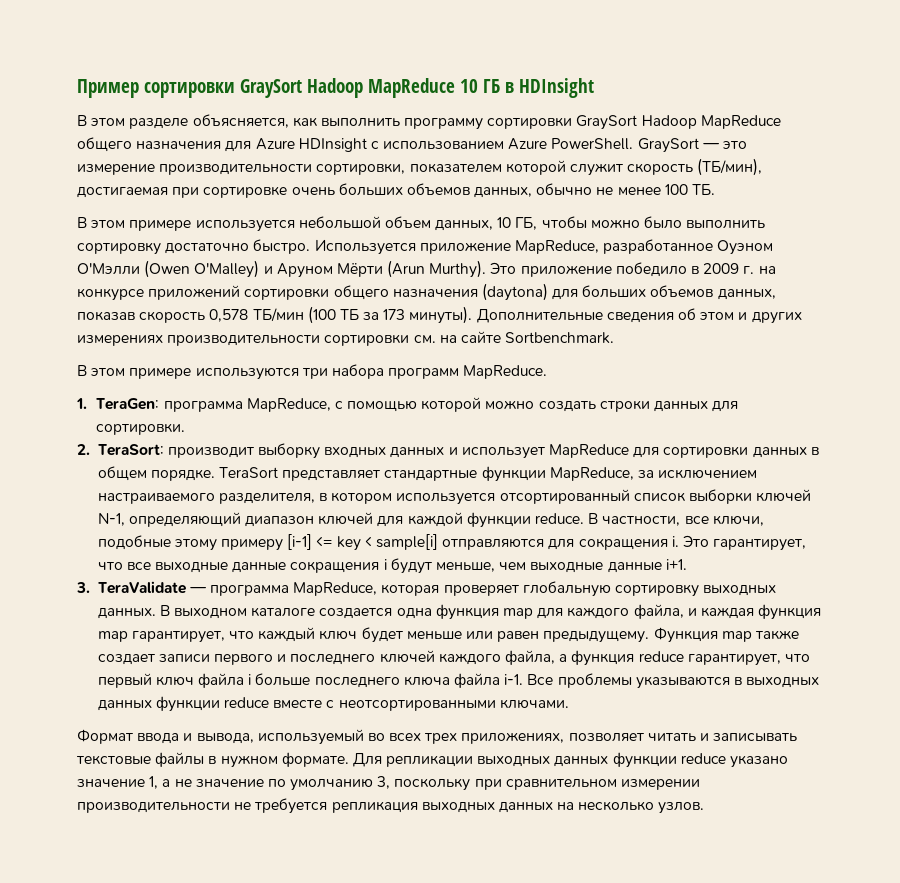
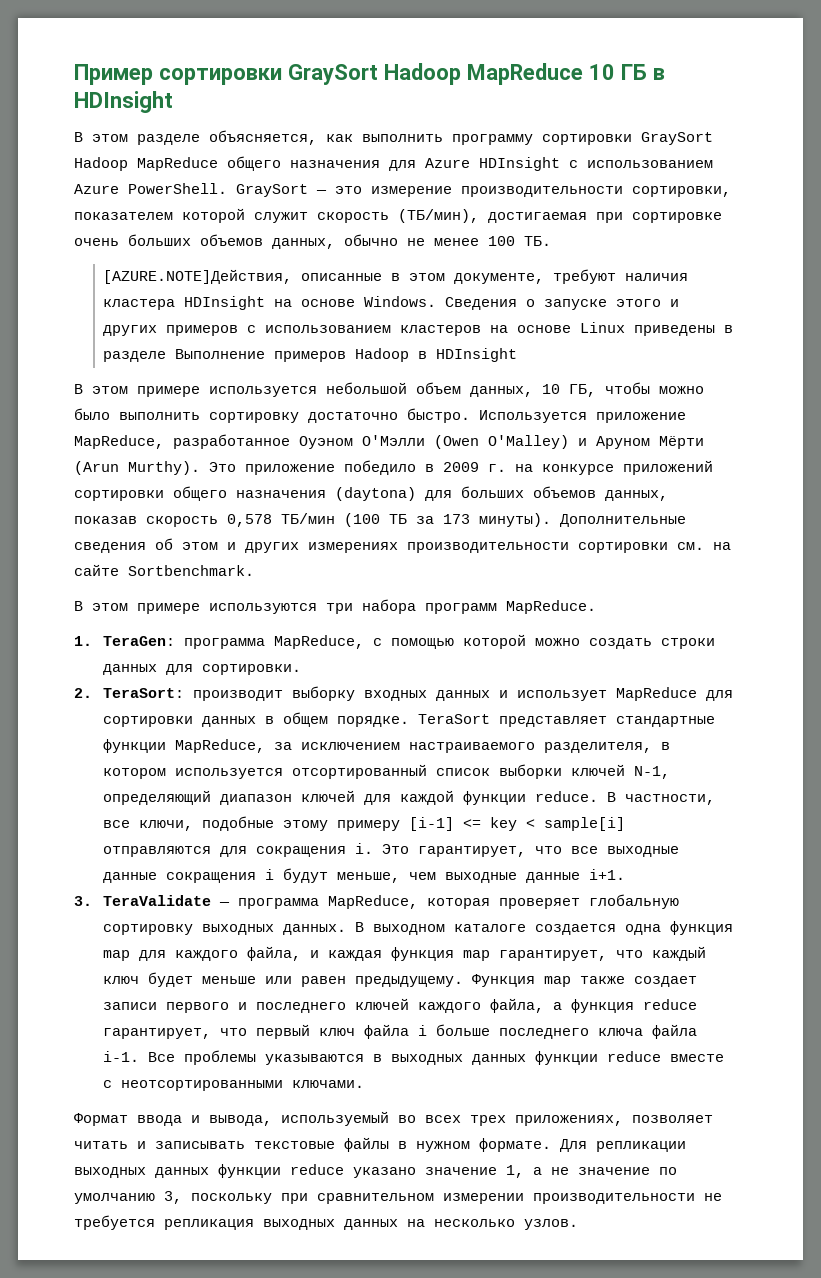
+ [AZURE.NOTE]Действия, описанные в этом документе, требуют наличия кластера HDInsight на основе Windows. Сведения о запуске этого и других примеров с использованием кластеров на основе Linux приведены в разделе Выполнение примеров Hadoop в HDInsight

